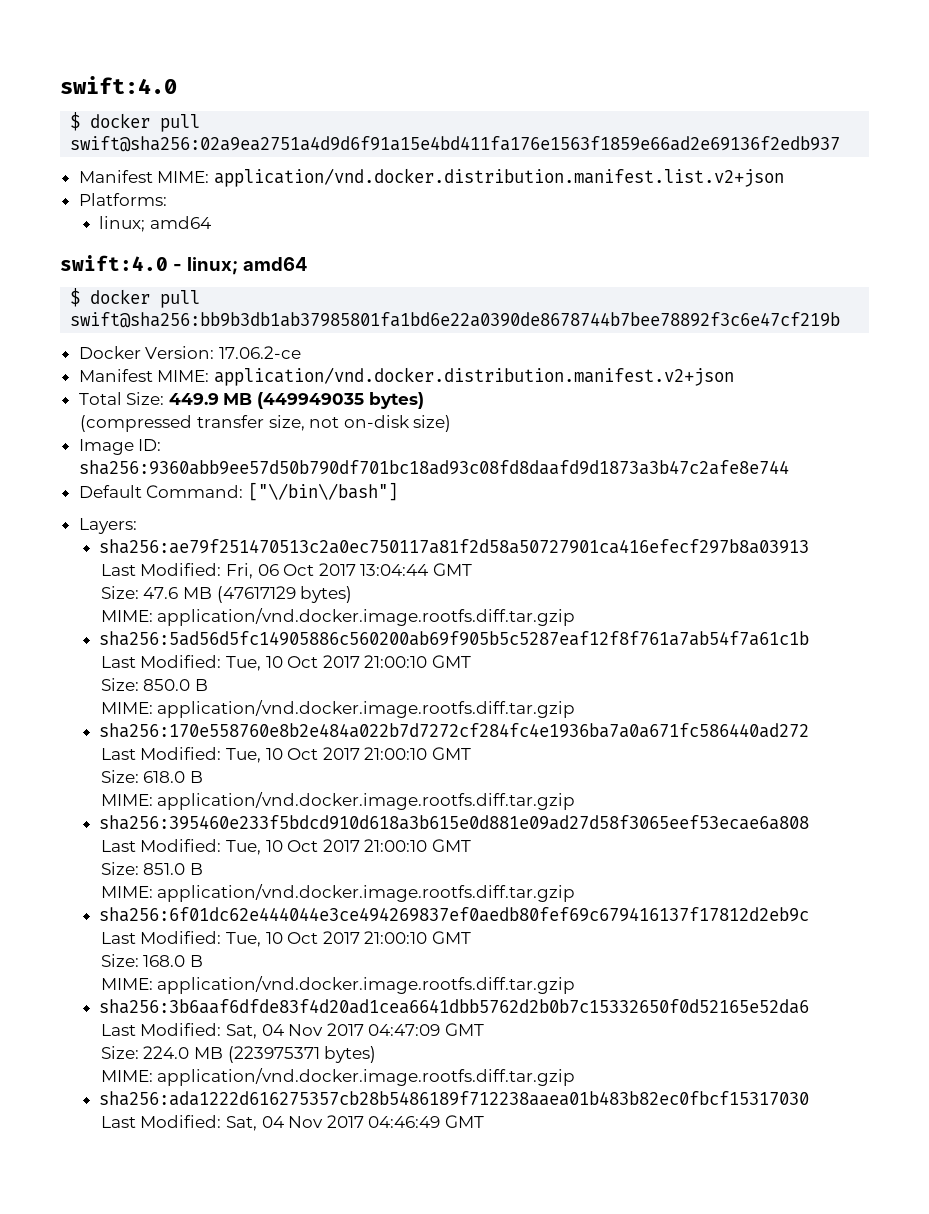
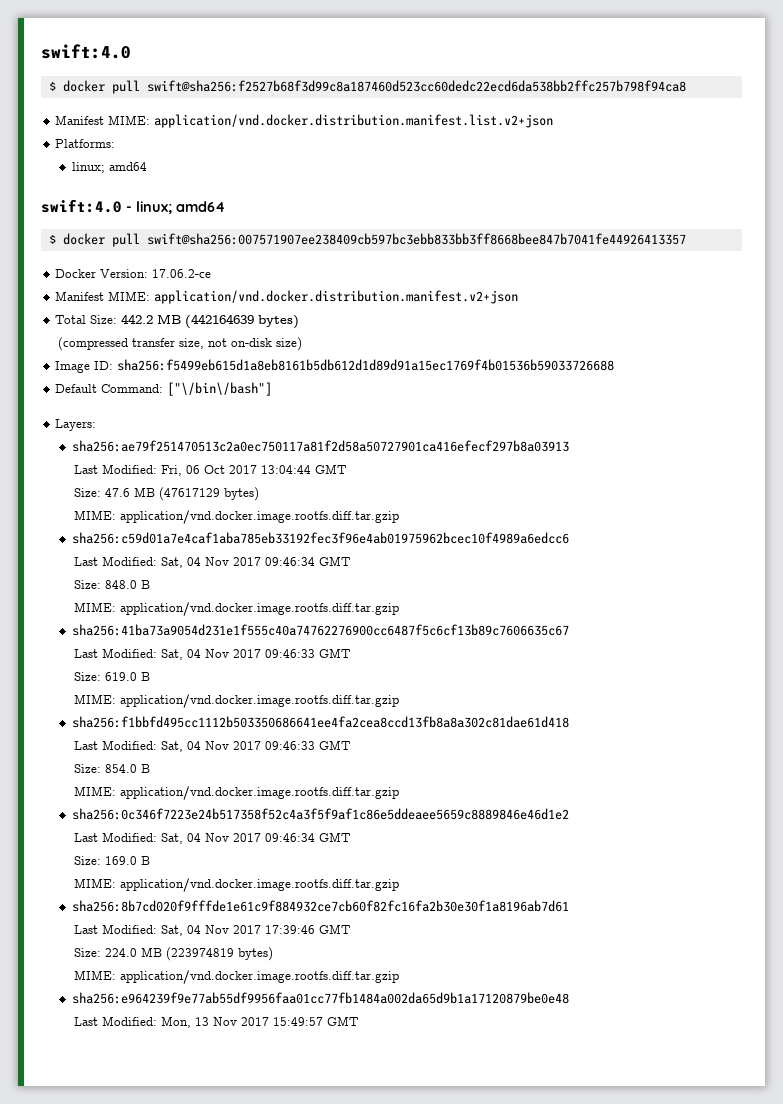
- $ docker pull swift@sha256:02a9ea2751a4d9d6f91a15e4bd411fa176e1563f1859e66ad2e69136f2edb937
+ $ docker pull swift@sha256:f2527b68f3d99c8a187460d523cc60dedc22ecd6da538bb2ffc257b798f94ca8
- $ docker pull swift@sha256:bb9b3db1ab37985801fa1bd6e22a0390de8678744b7bee78892f3c6e47cf219b
+ $ docker pull swift@sha256:007571907ee238409cb597bc3ebb833bb3ff8668bee847b7041fe44926413357
- Total Size: 449.9 MB (449949035 bytes)
+ Total Size: 442.2 MB (442164639 bytes)
- Image ID: sha256:9360abb9ee57d50b790df701bc18ad93c08fd8daafd9d1873a3b47c2afe8e744
+ Image ID: sha256:f5499eb615d1a8eb8161b5db612d1d89d91a15ec1769f4b01536b59033726688
- sha256:5ad56d5fc14905886c560200ab69f905b5c5287eaf12f8f761a7ab54f7a61c1b
- Last Modified: Tue, 10 Oct 2017 21:00:10 GMT
- Size: 850.0 B
+ sha256:c59d01a7e4caf1aba785eb33192fec3f96e4ab01975962bcec10f4989a6edcc6
+ Last Modified: Sat, 04 Nov 2017 09:46:34 GMT
+ Size: 848.0 B
  MIME: application/vnd.docker.image.rootfs.diff.tar.gzip
- sha256:170e558760e8b2e484a022b7d7272cf284fc4e1936ba7a0a671fc586440ad272
- Last Modified: Tue, 10 Oct 2017 21:00:10 GMT
- Size: 618.0 B
+ sha256:41ba73a9054d231e1f555c40a74762276900cc6487f5c6cf13b89c7606635c67
+ Last Modified: Sat, 04 Nov 2017 09:46:33 GMT
+ Size: 619.0 B
  MIME: application/vnd.docker.image.rootfs.diff.tar.gzip
- sha256:395460e233f5bdcd910d618a3b615e0d881e09ad27d58f3065eef53ecae6a808
- Last Modified: Tue, 10 Oct 2017 21:00:10 GMT
- Size: 851.0 B
+ sha256:f1bbfd495cc1112b503350686641ee4fa2cea8ccd13fb8a8a302c81dae61d418
+ Last Modified: Sat, 04 Nov 2017 09:46:33 GMT
+ Size: 854.0 B
  MIME: application/vnd.docker.image.rootfs.diff.tar.gzip
- sha256:6f01dc62e444044e3ce494269837ef0aedb80fef69c679416137f17812d2eb9c
- Last Modified: Tue, 10 Oct 2017 21:00:10 GMT
- Size: 168.0 B
+ sha256:0c346f7223e24b517358f52c4a3f5f9af1c86e5ddeaee5659c8889846e46d1e2
+ Last Modified: Sat, 04 Nov 2017 09:46:34 GMT
+ Size: 169.0 B
  MIME: application/vnd.docker.image.rootfs.diff.tar.gzip
- sha256:3b6aaf6dfde83f4d20ad1cea6641dbb5762d2b0b7c15332650f0d52165e52da6
- Last Modified: Sat, 04 Nov 2017 04:47:09 GMT
- Size: 224.0 MB (223975371 bytes)
+ sha256:8b7cd020f9fffde1e61c9f884932ce7cb60f82fc16fa2b30e30f1a8196ab7d61
+ Last Modified: Sat, 04 Nov 2017 17:39:46 GMT
+ Size: 224.0 MB (223974819 bytes)
  MIME: application/vnd.docker.image.rootfs.diff.tar.gzip
- sha256:ada1222d616275357cb28b5486189f712238aaea01b483b82ec0fbcf15317030
- Last Modified: Sat, 04 Nov 2017 04:46:49 GMT
+ sha256:e964239f9e77ab55df9956faa01cc77fb1484a002da65d9b1a17120879be0e48
+ Last Modified: Mon, 13 Nov 2017 15:49:57 GMT

